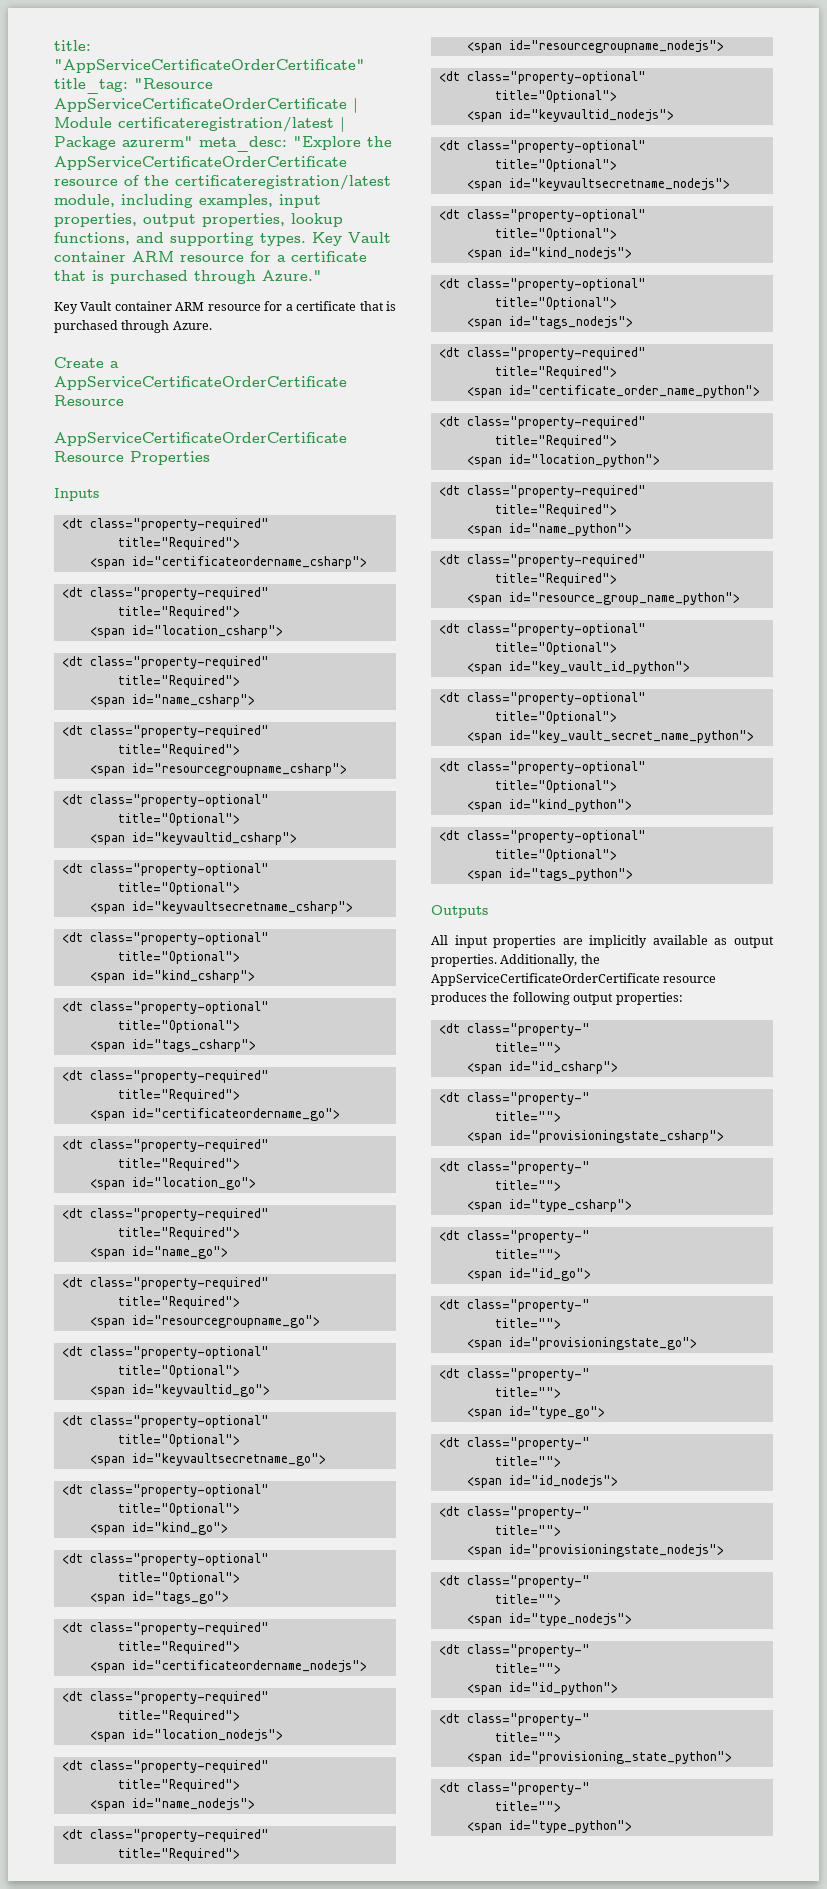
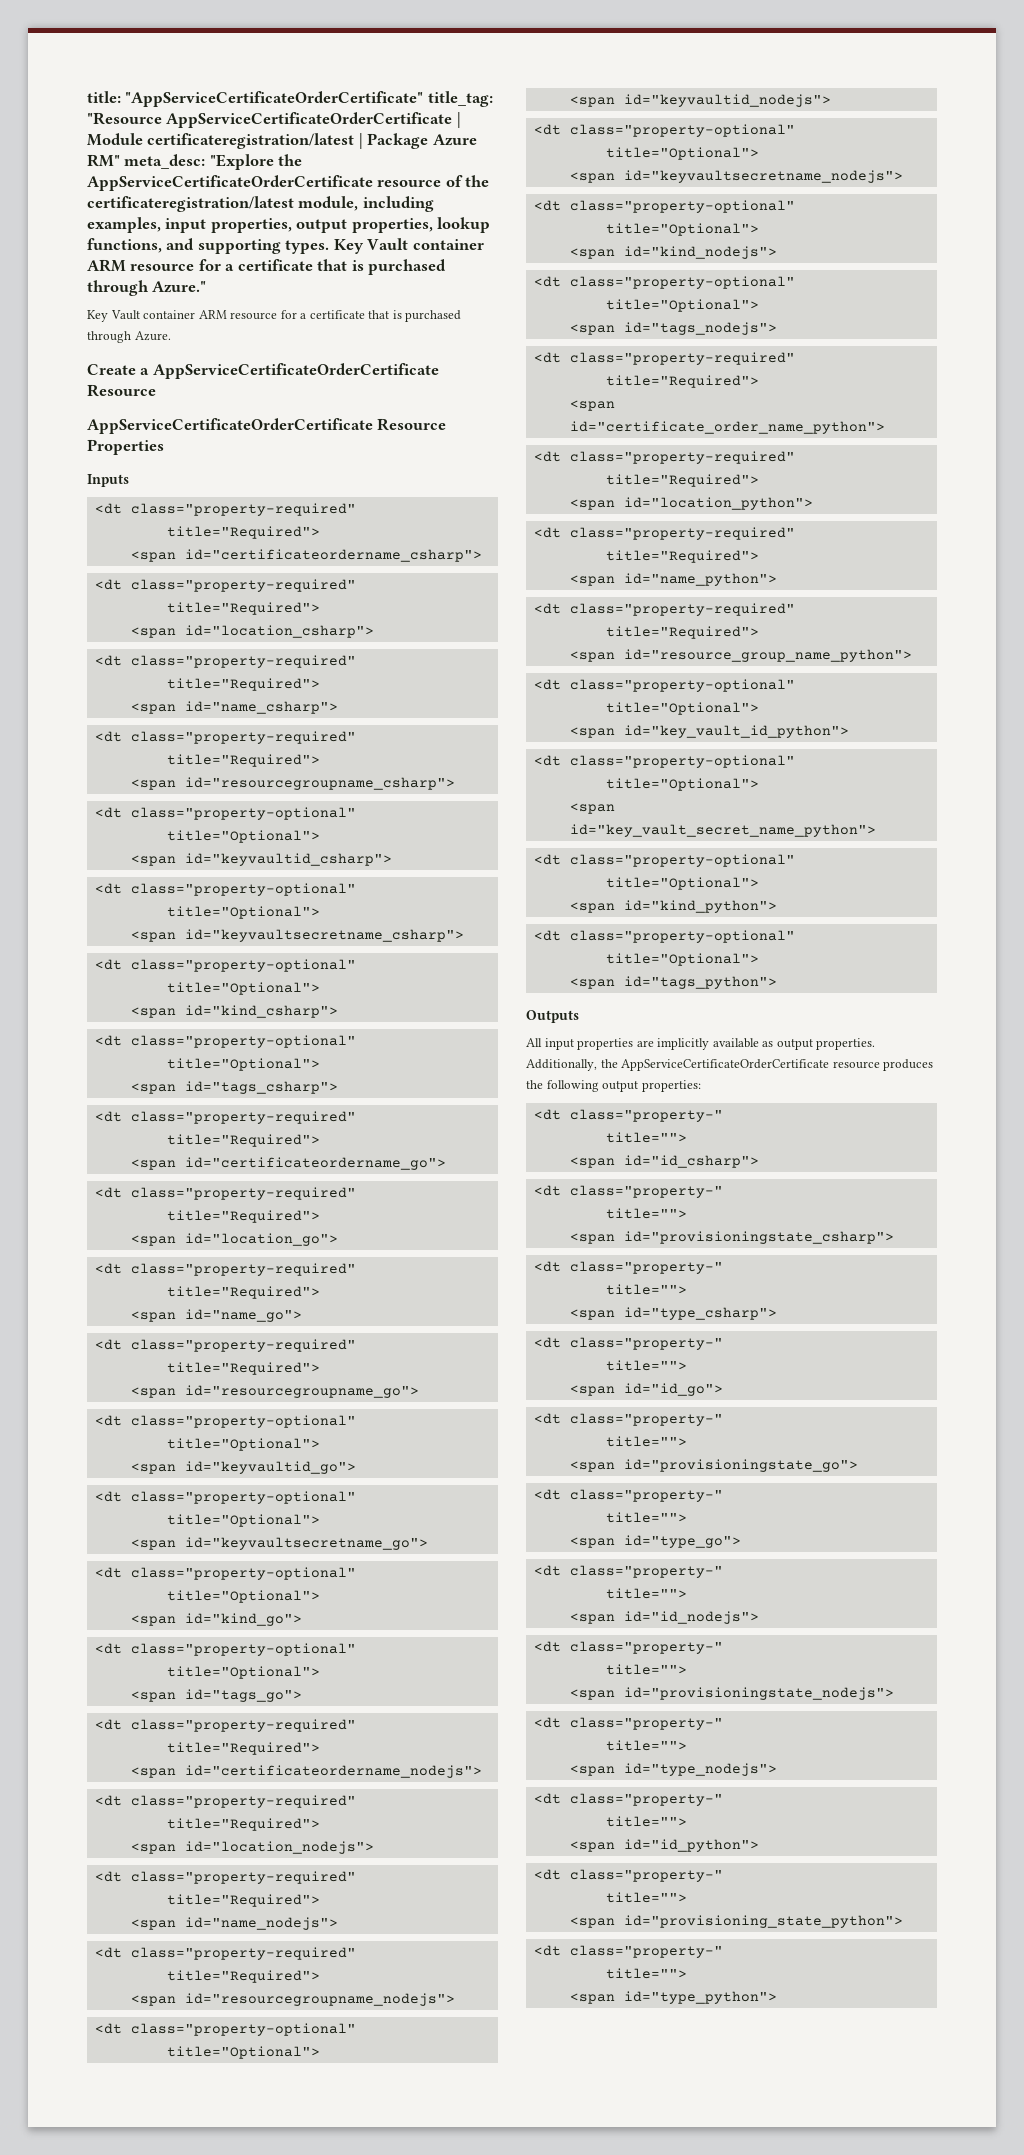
- title: "AppServiceCertificateOrderCertificate" title_tag: "Resource AppServiceCertificateOrderCertificate | Module certificateregistration/latest | Package azurerm" meta_desc: "Explore the AppServiceCertificateOrderCertificate resource of the certificateregistration/latest module, including examples, input properties, output properties, lookup functions, and supporting types.
+ title: "AppServiceCertificateOrderCertificate" title_tag: "Resource AppServiceCertificateOrderCertificate | Module certificateregistration/latest | Package Azure RM" meta_desc: "Explore the AppServiceCertificateOrderCertificate resource of the certificateregistration/latest module, including examples, input properties, output properties, lookup functions, and supporting types.

